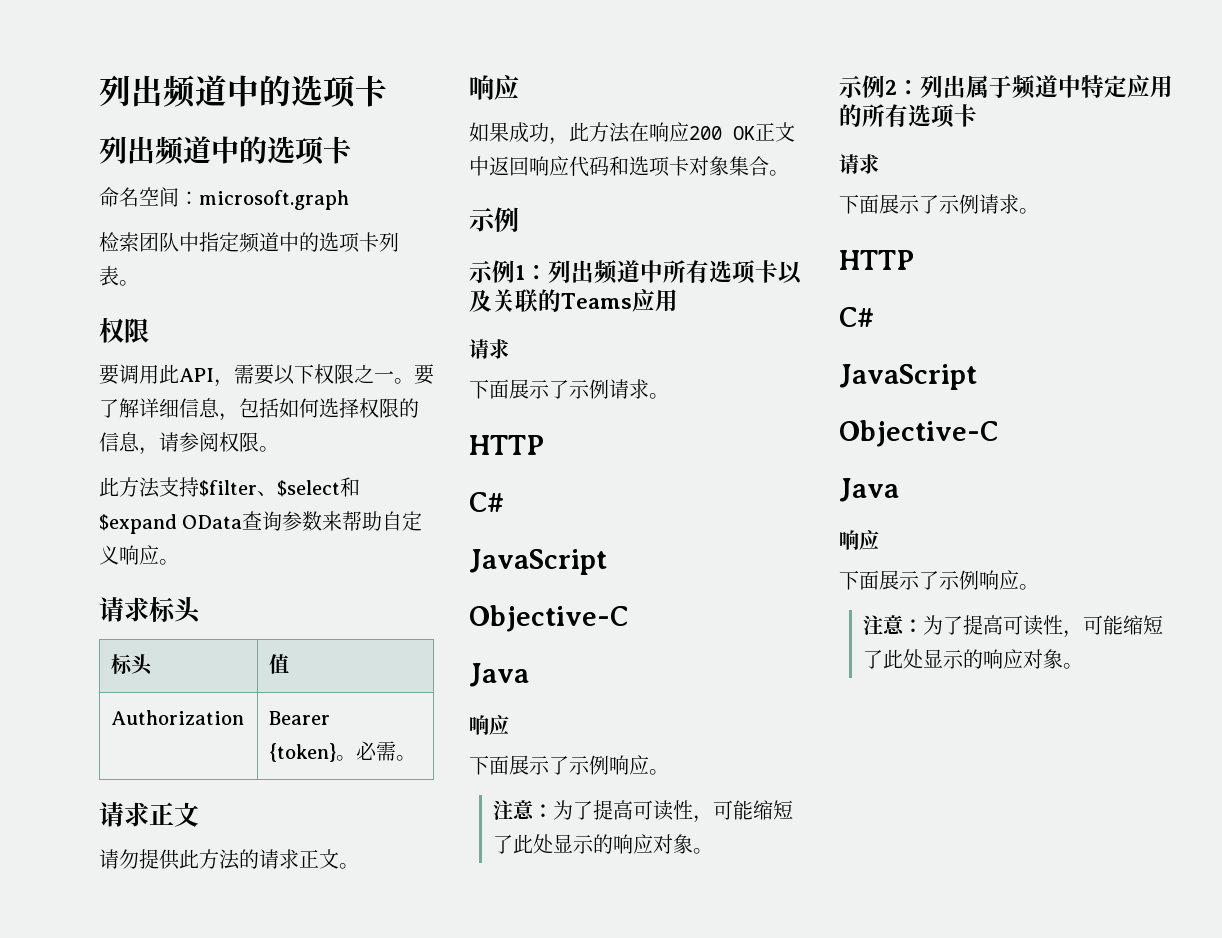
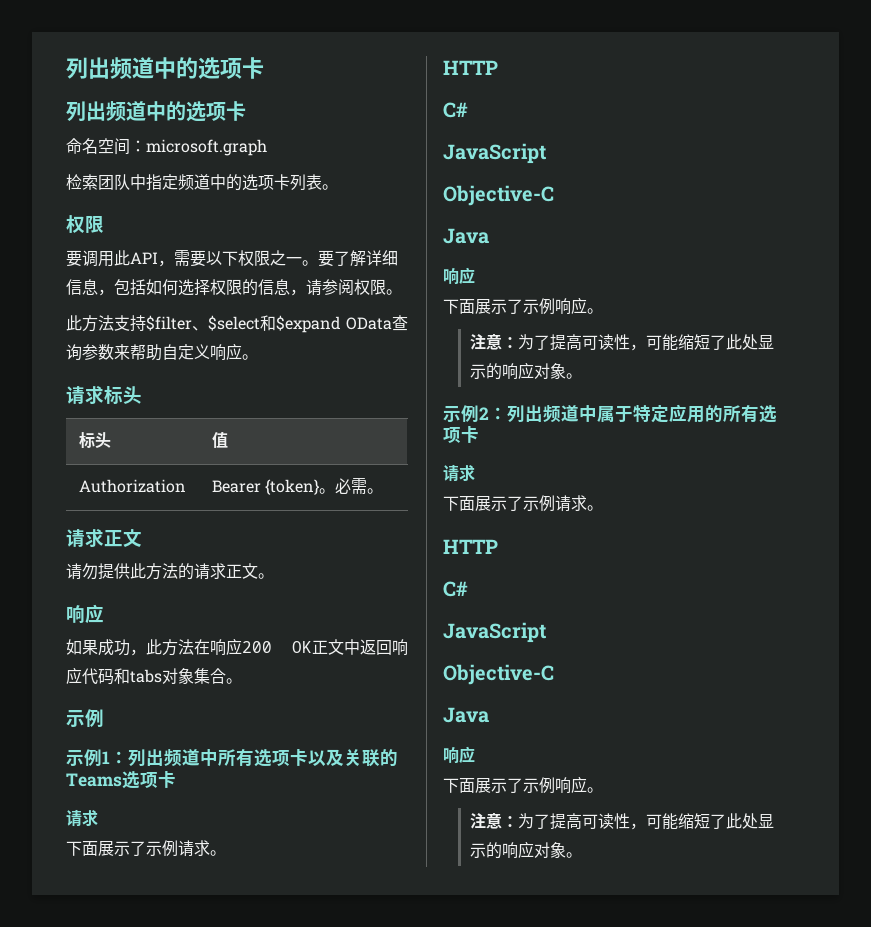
- 如果成功，此方法在响应200 OK正文中返回响应代码和选项卡对象集合。
+ 如果成功，此方法在响应200 OK正文中返回响应代码和tabs对象集合。
- 示例1：列出频道中所有选项卡以及关联的Teams应用
+ 示例1：列出频道中所有选项卡以及关联的Teams选项卡
- 示例2：列出属于频道中特定应用的所有选项卡
+ 示例2：列出频道中属于特定应用的所有选项卡

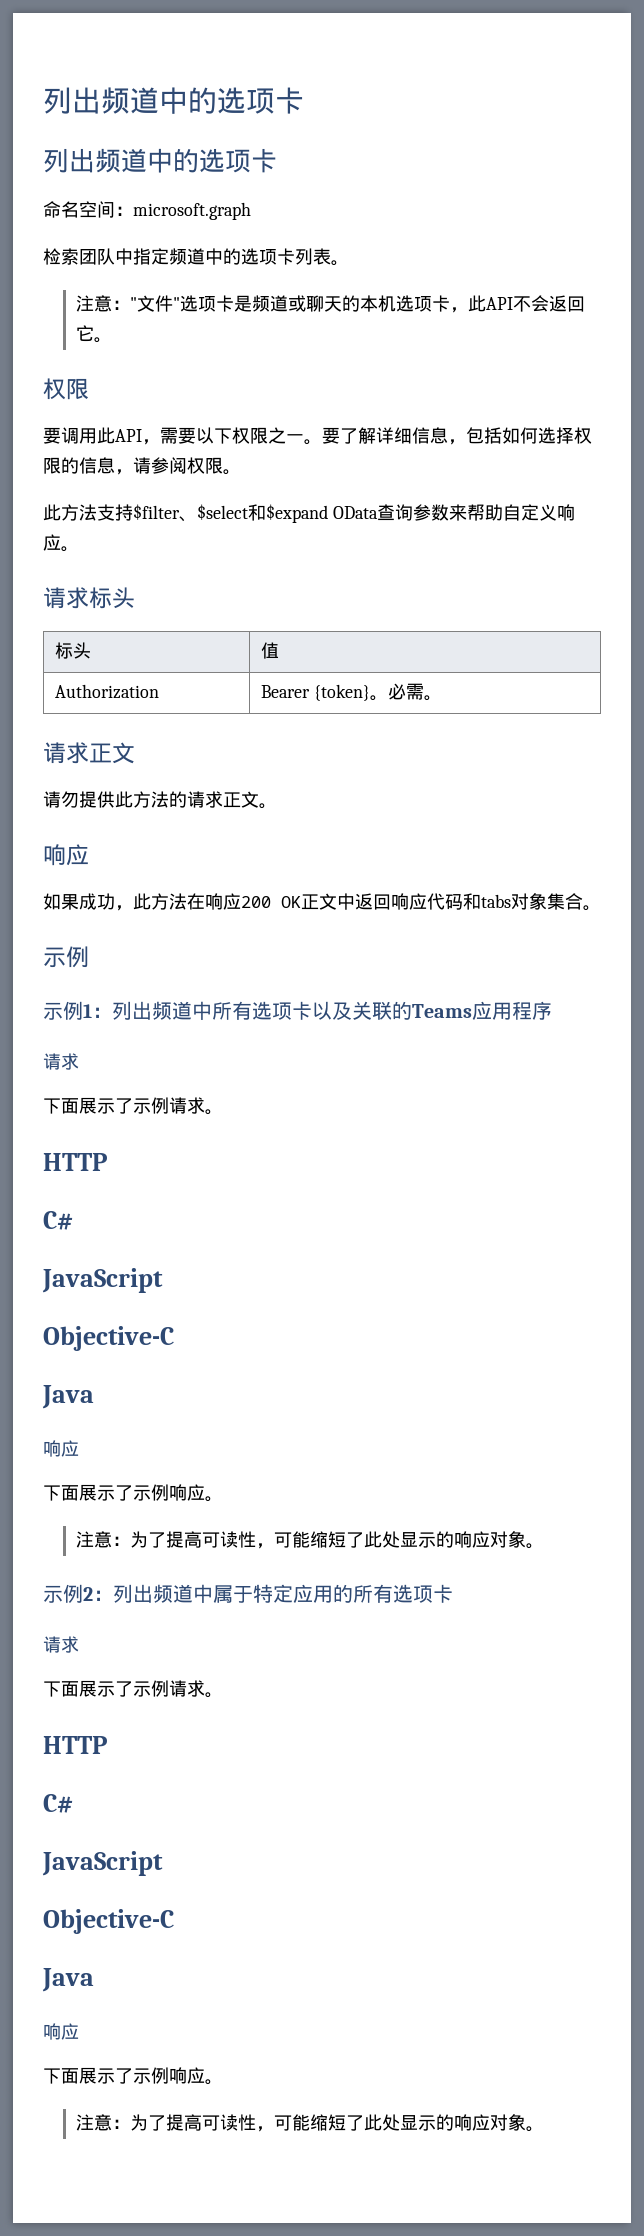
+ 注意："文件"选项卡是频道或聊天的本机选项卡，此API不会返回它。
- 示例1：列出频道中所有选项卡以及关联的Teams选项卡
+ 示例1：列出频道中所有选项卡以及关联的Teams应用程序

